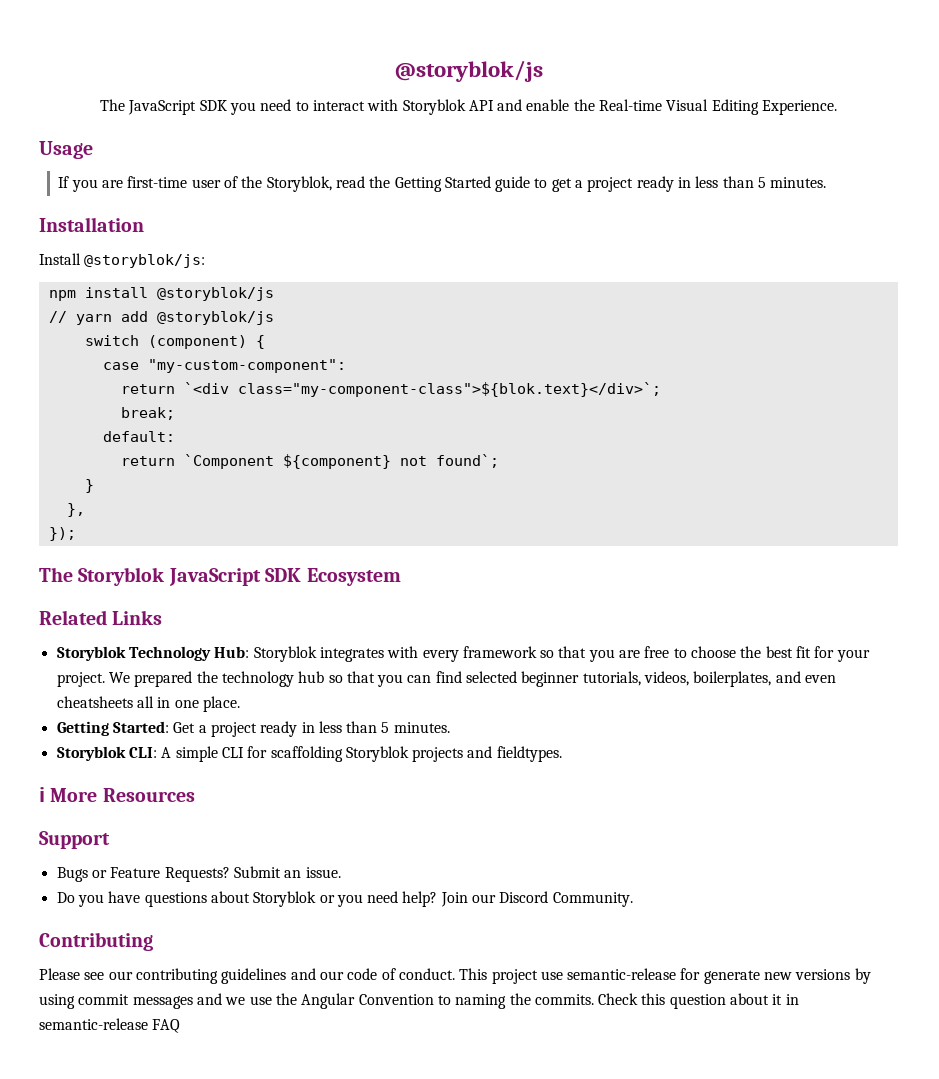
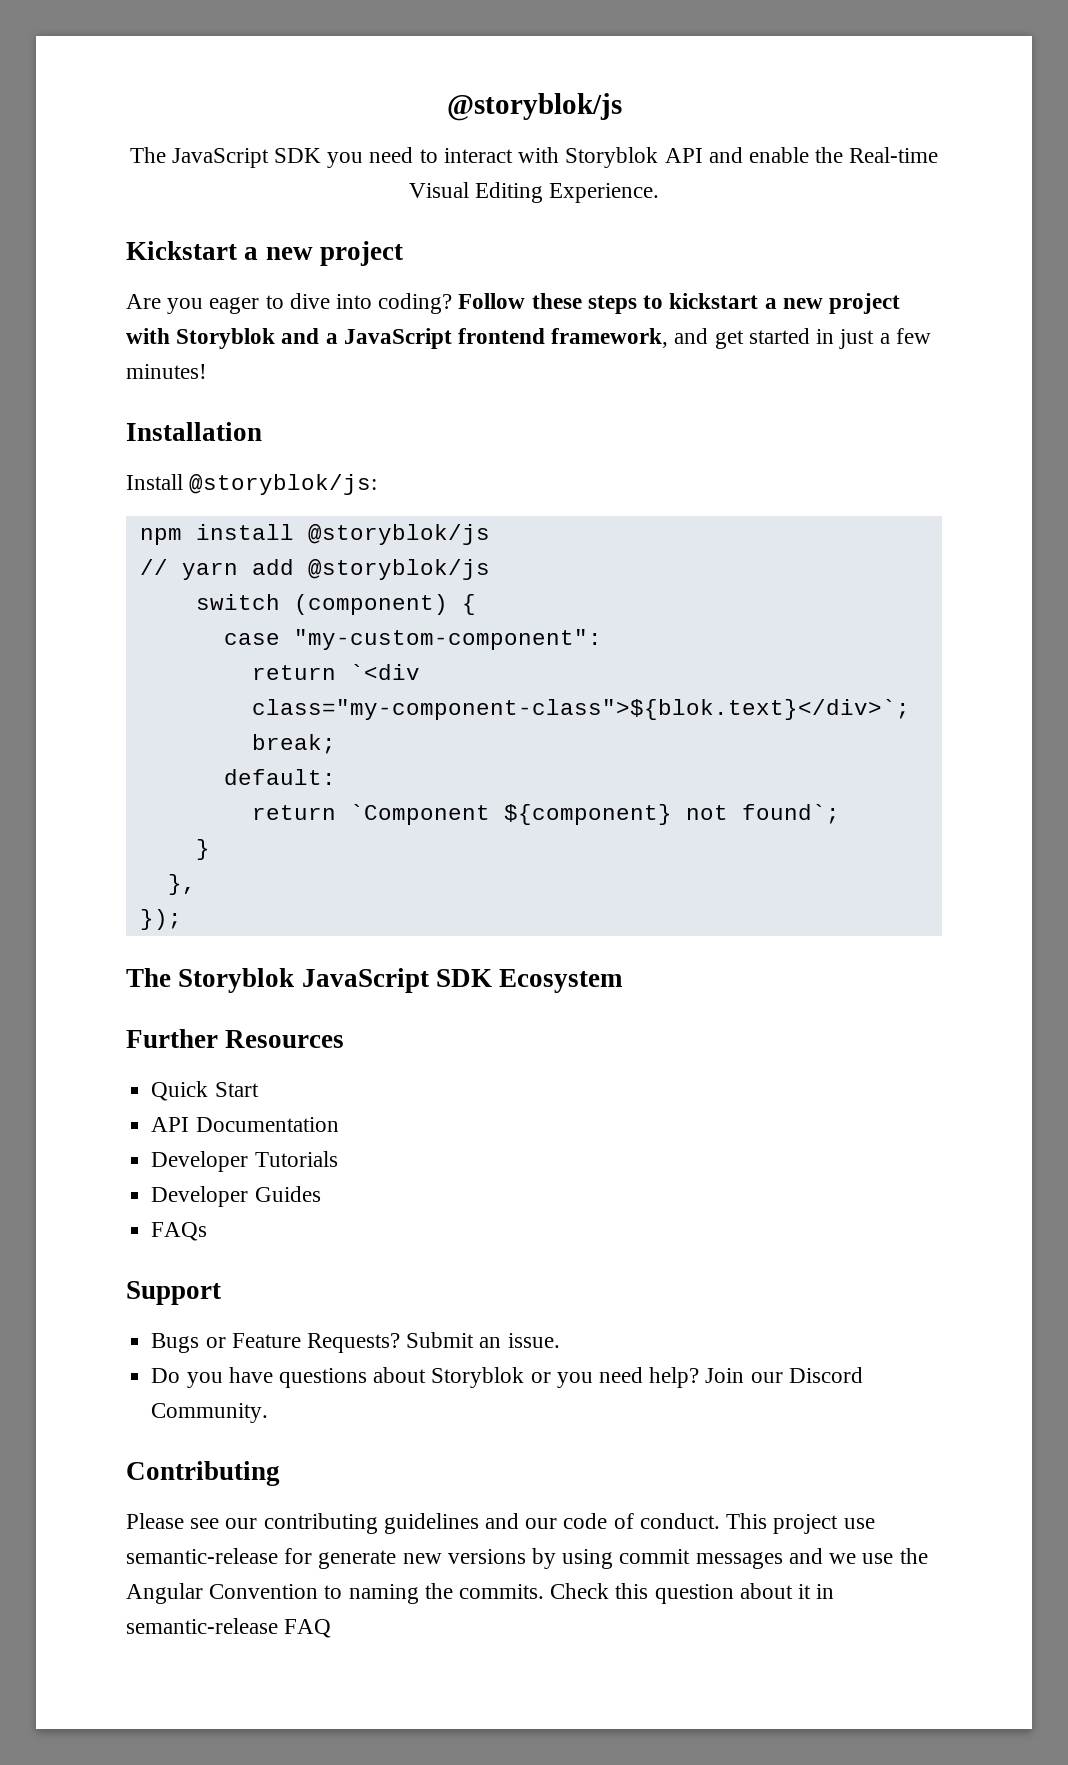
- Usage
- If you are first-time user of the Storyblok, read the Getting Started guide to get a project ready in less than 5 minutes.
+ Kickstart a new project
+ Are you eager to dive into coding? Follow these steps to kickstart a new project with Storyblok and a JavaScript frontend framework, and get started in just a few minutes!
- Related Links
- Storyblok Technology Hub: Storyblok integrates with every framework so that you are free to choose the best fit for your project. We prepared the technology hub so that you can find selected beginner tutorials, videos, boilerplates, and even cheatsheets all in one place.
- Getting Started: Get a project ready in less than 5 minutes.
- Storyblok CLI: A simple CLI for scaffolding Storyblok projects and fieldtypes.
- ℹ More Resources
+ Further Resources
+ Quick Start
+ API Documentation
+ Developer Tutorials
+ Developer Guides
+ FAQs

